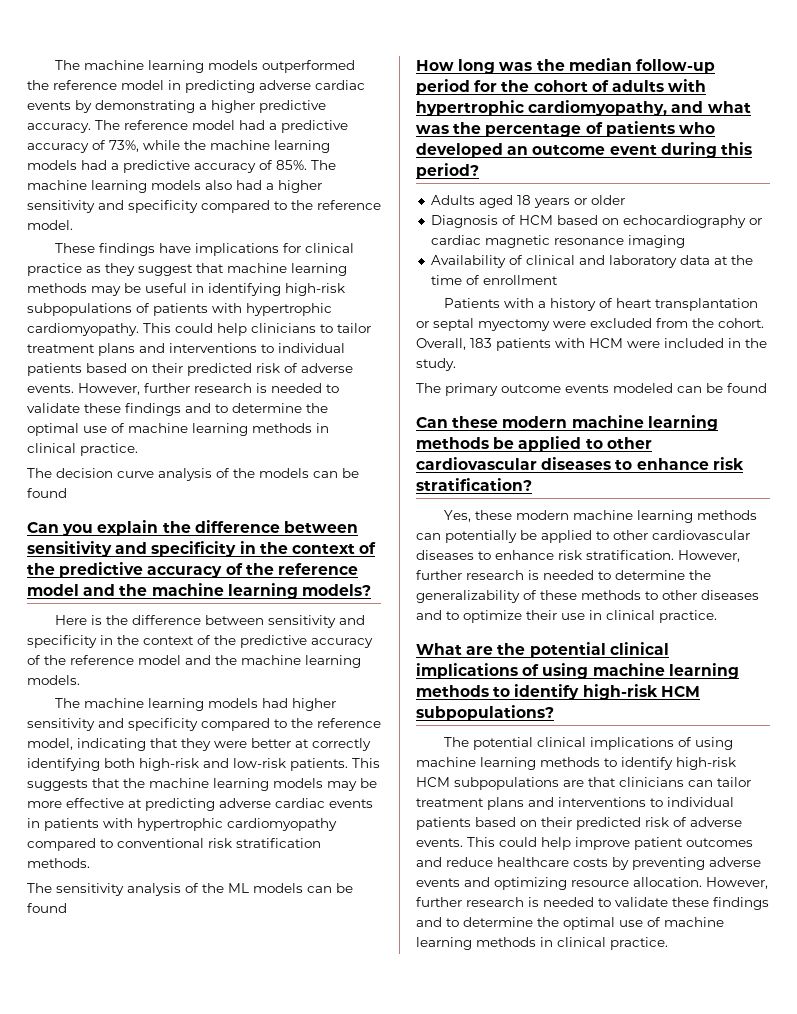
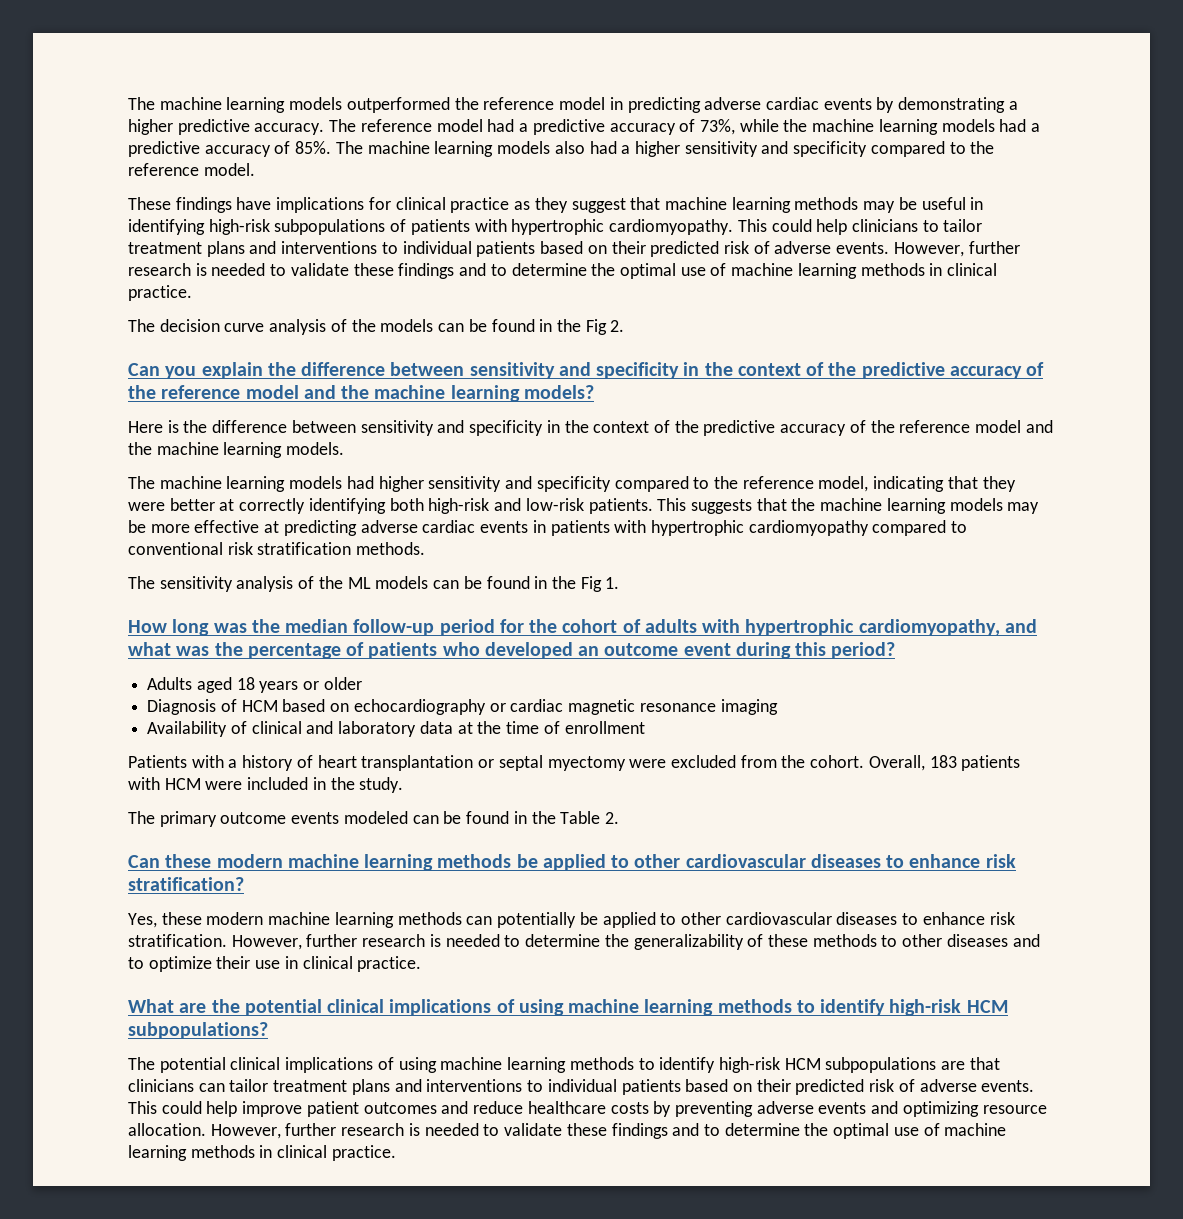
- The decision curve analysis of the models can be found
+ The decision curve analysis of the models can be found in the Fig 2.
- The sensitivity analysis of the ML models can be found
+ The sensitivity analysis of the ML models can be found in the Fig 1.
- The primary outcome events modeled can be found
+ The primary outcome events modeled can be found in the Table 2.

